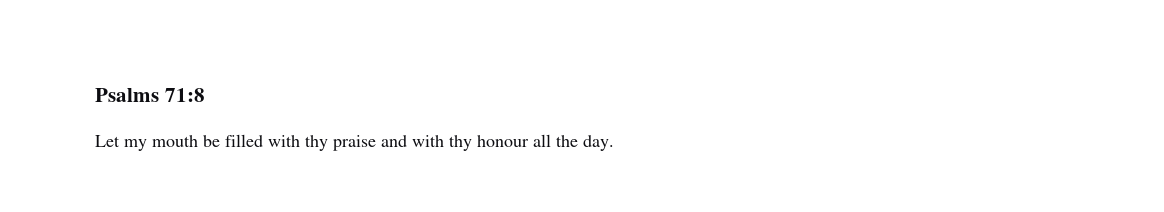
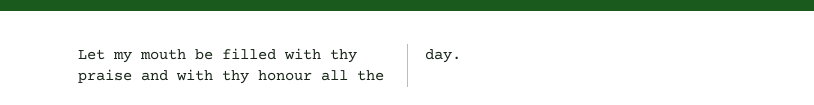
- Psalms 71:8

